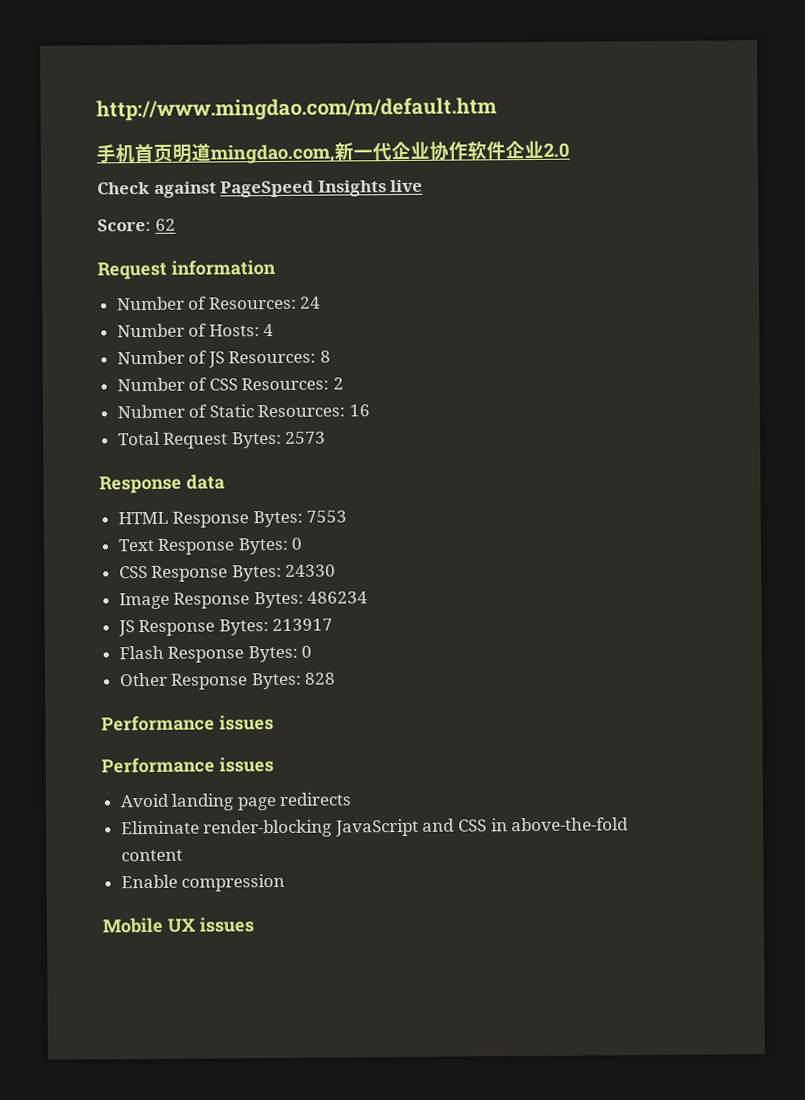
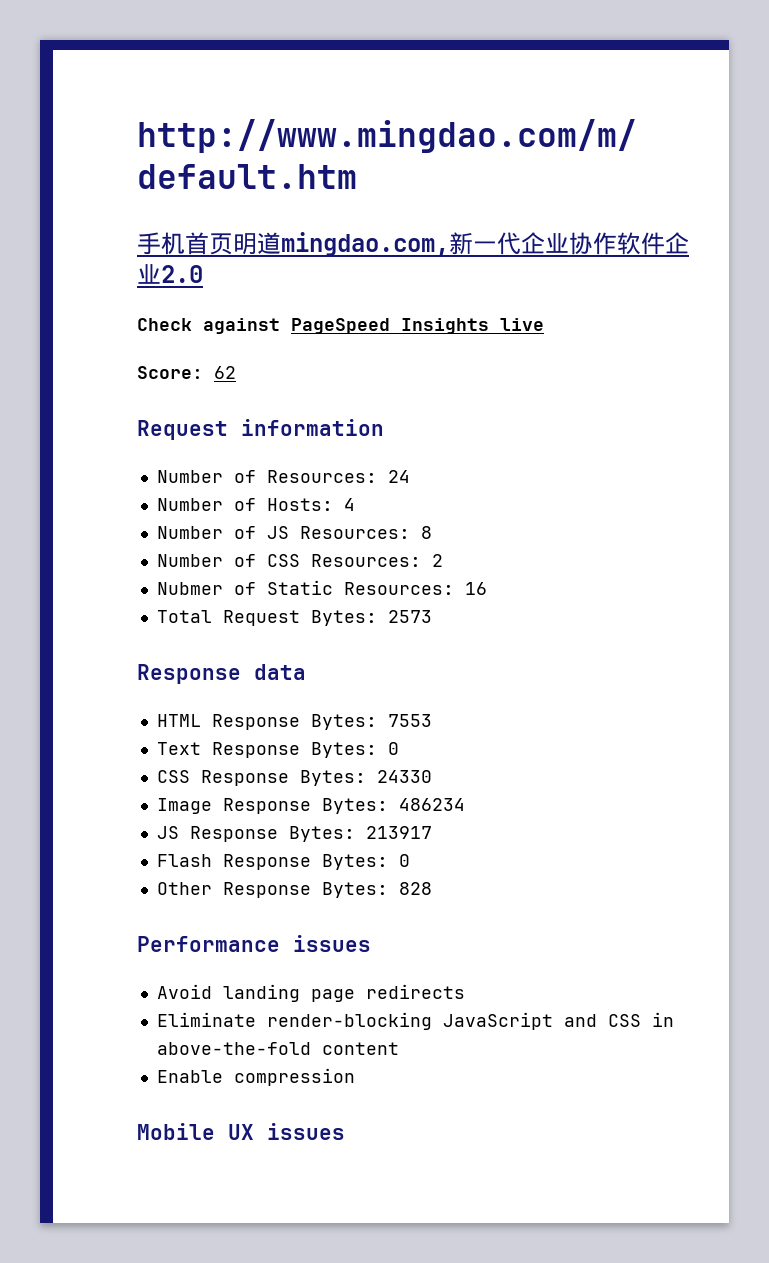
  Other Response Bytes: 828
- Performance issues

